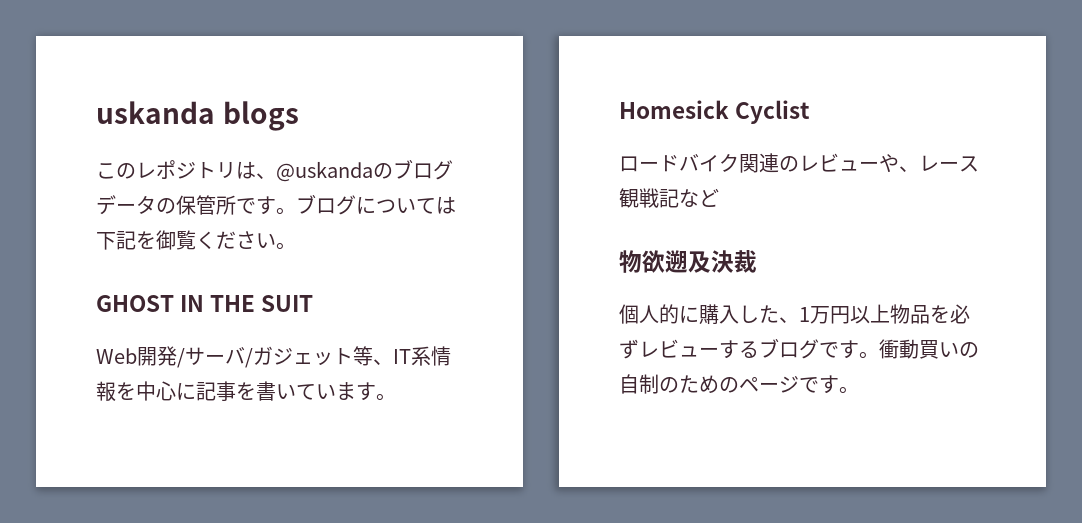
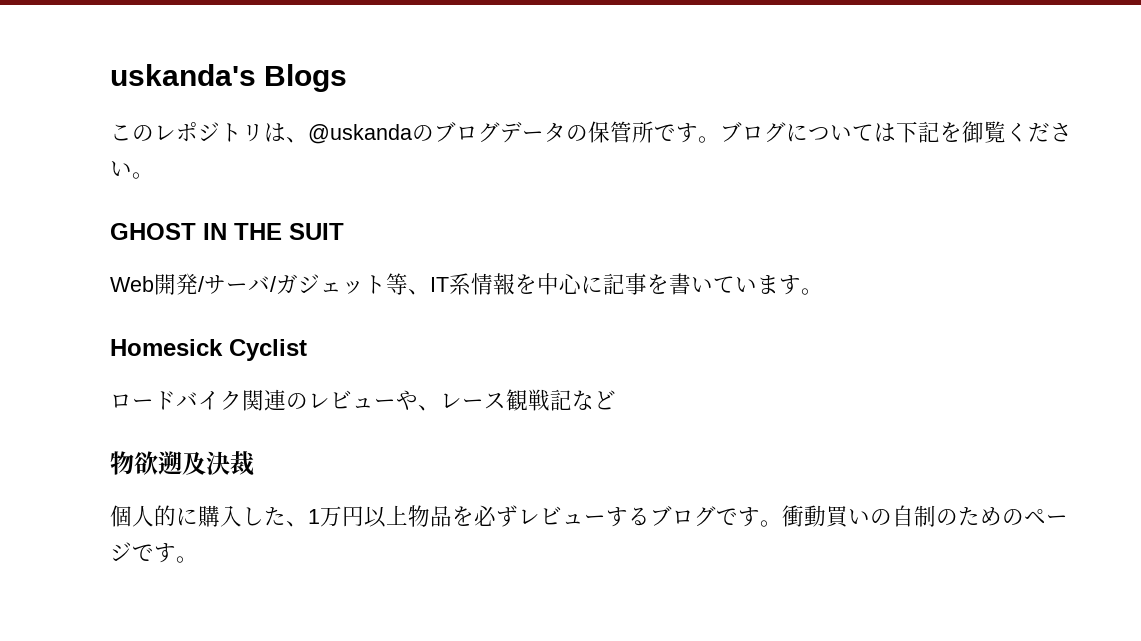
- uskanda blogs
+ uskanda's Blogs

